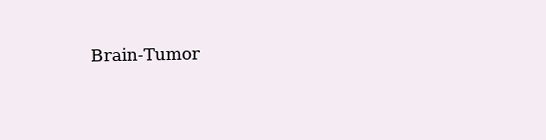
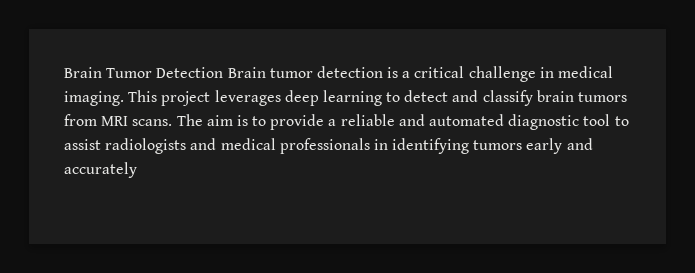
- Brain-Tumor
+ Brain Tumor Detection Brain tumor detection is a critical challenge in medical imaging. This project leverages deep learning to detect and classify brain tumors from MRI scans. The aim is to provide a reliable and automated diagnostic tool to assist radiologists and medical professionals in identifying tumors early and accurately

